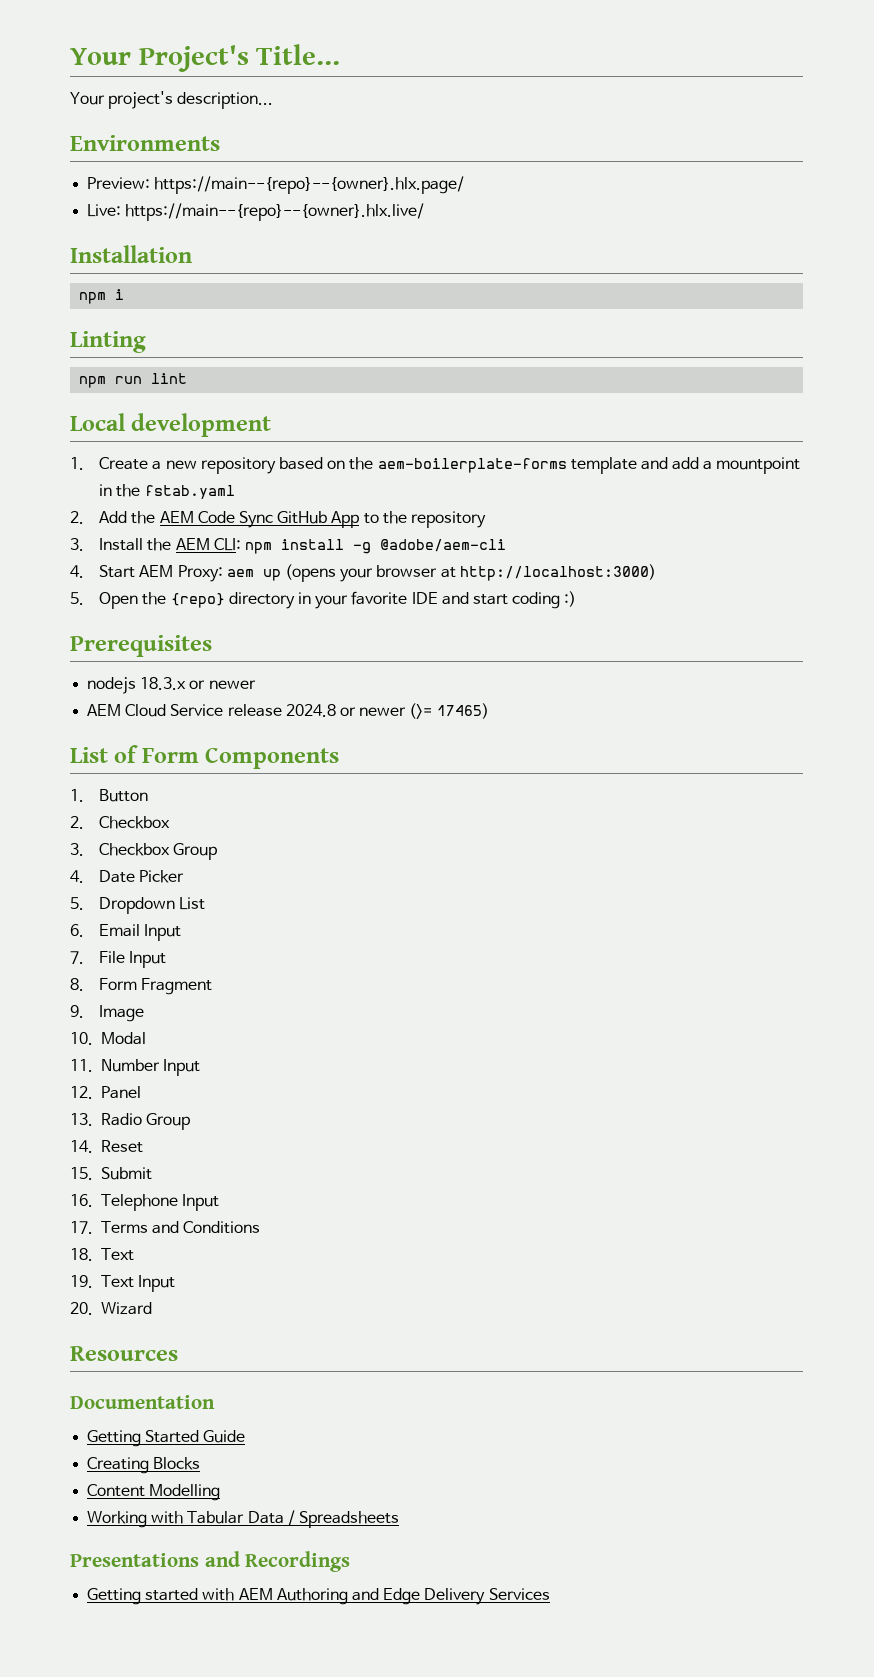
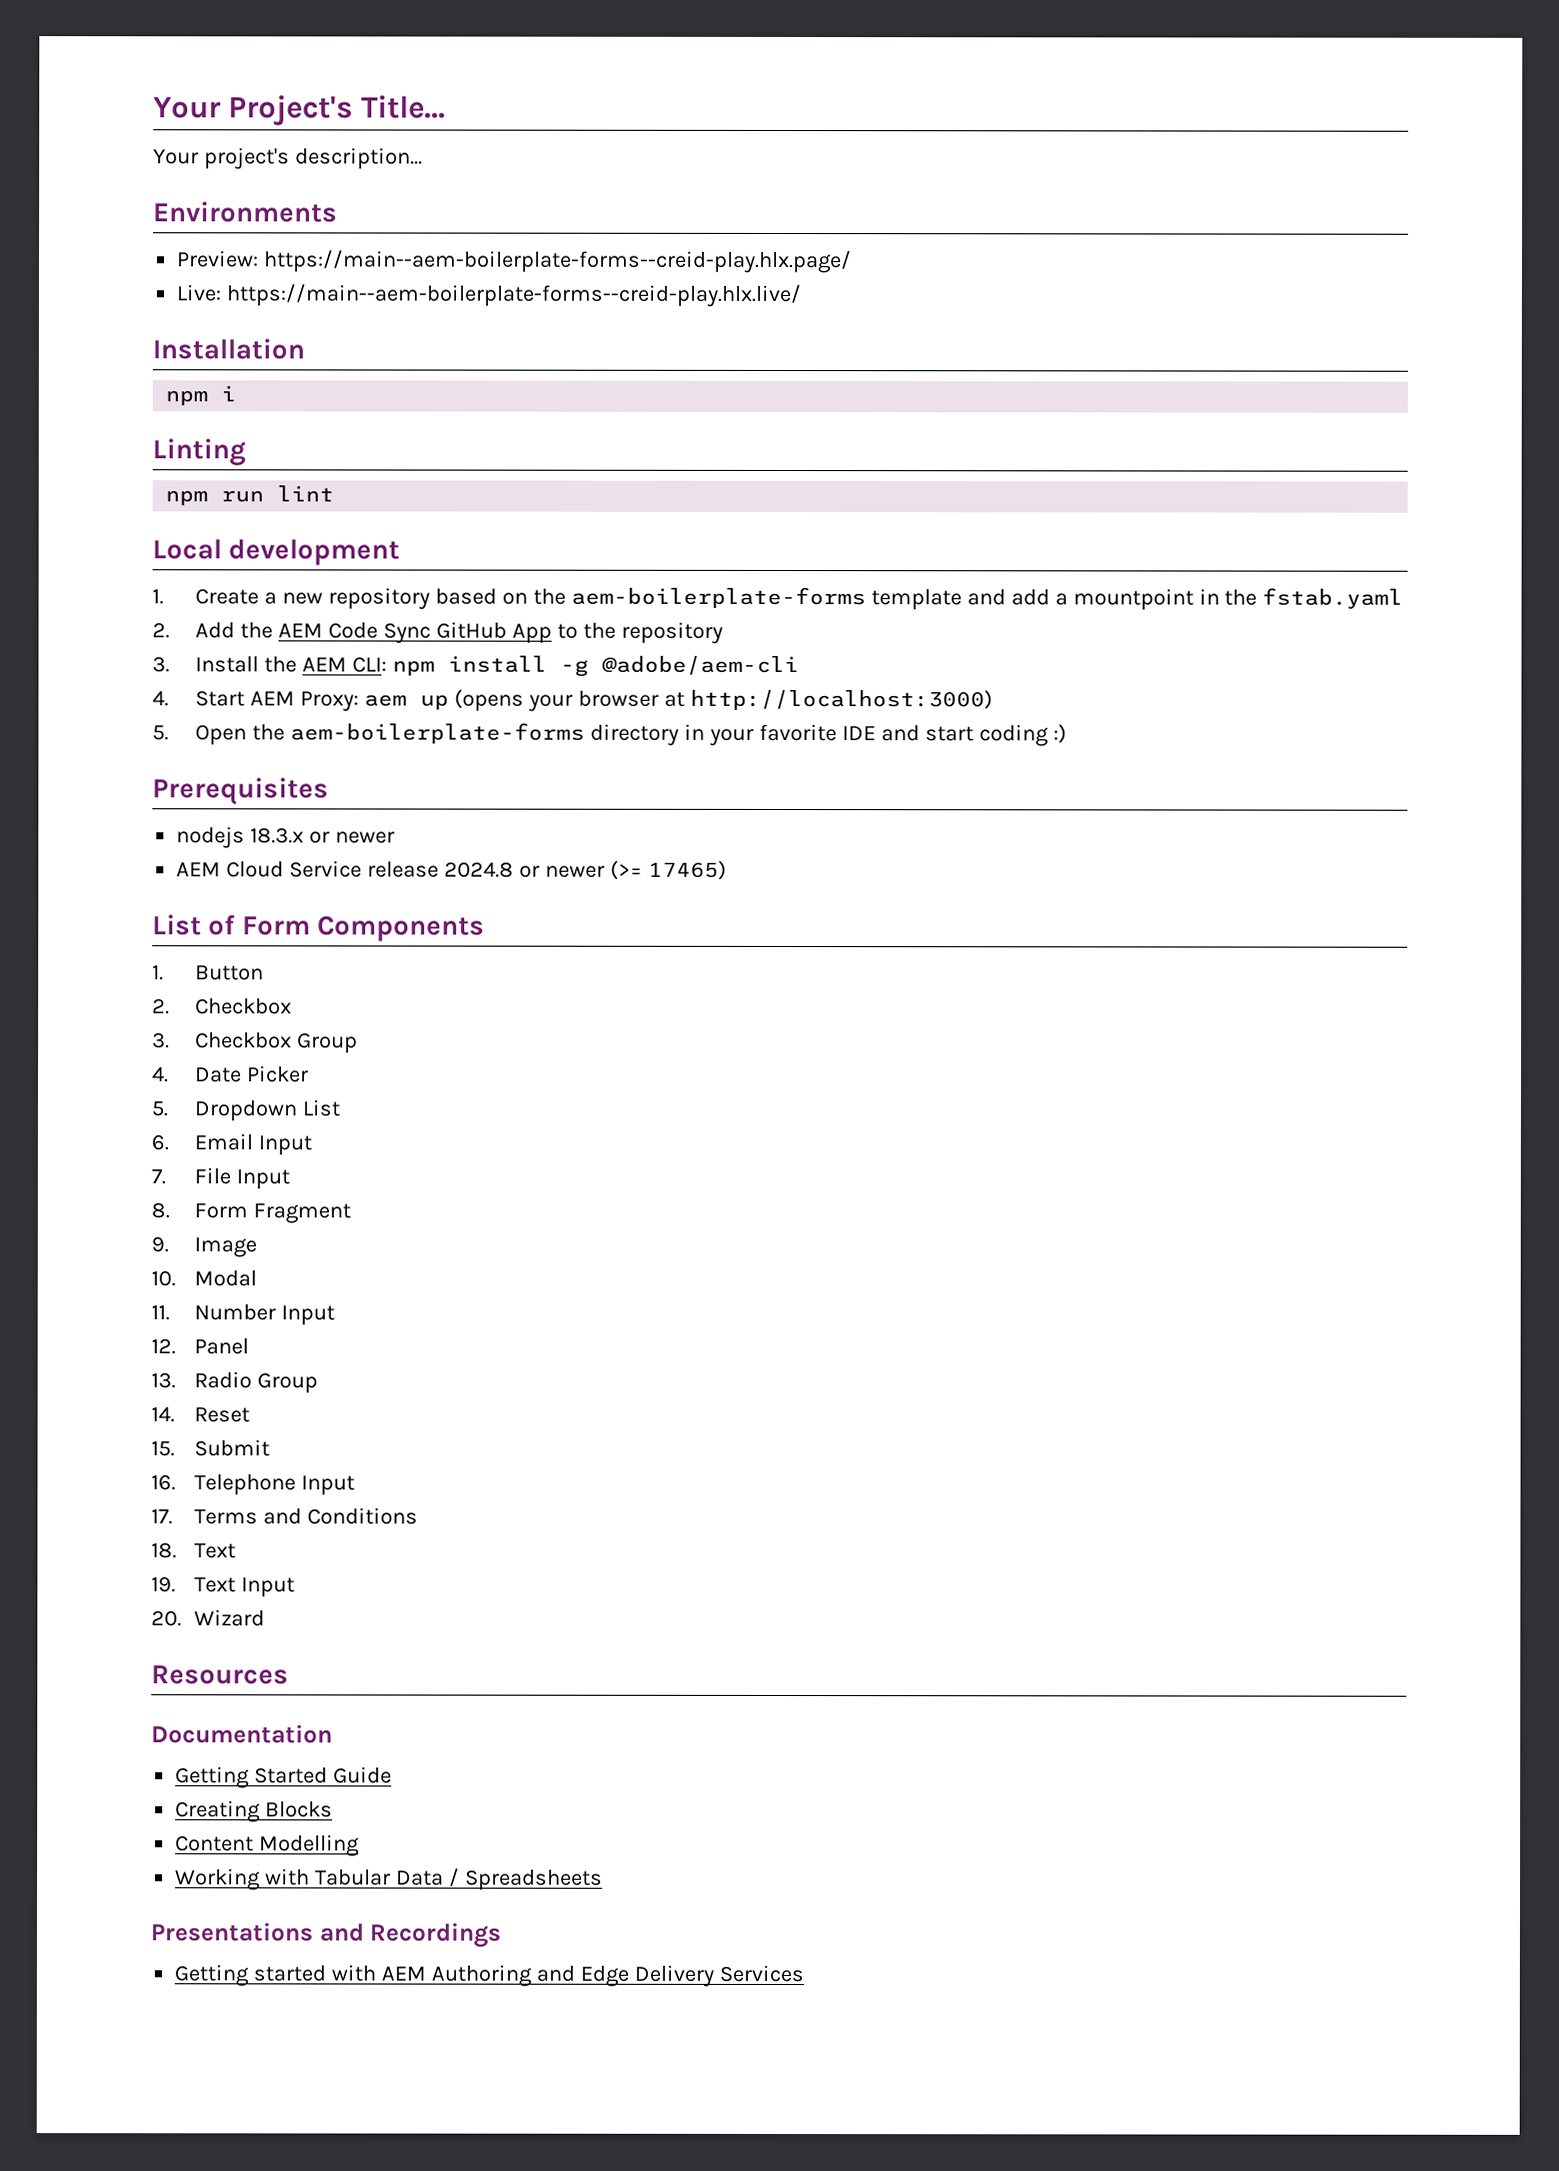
- Preview: https://main--{repo}--{owner}.hlx.page/
+ Preview: https://main--aem-boilerplate-forms--creid-play.hlx.page/
- Live: https://main--{repo}--{owner}.hlx.live/
+ Live: https://main--aem-boilerplate-forms--creid-play.hlx.live/
- 5. Open the {repo} directory in your favorite IDE and start coding :)
+ 5. Open the aem-boilerplate-forms directory in your favorite IDE and start coding :)

